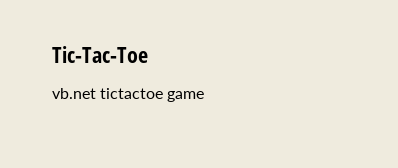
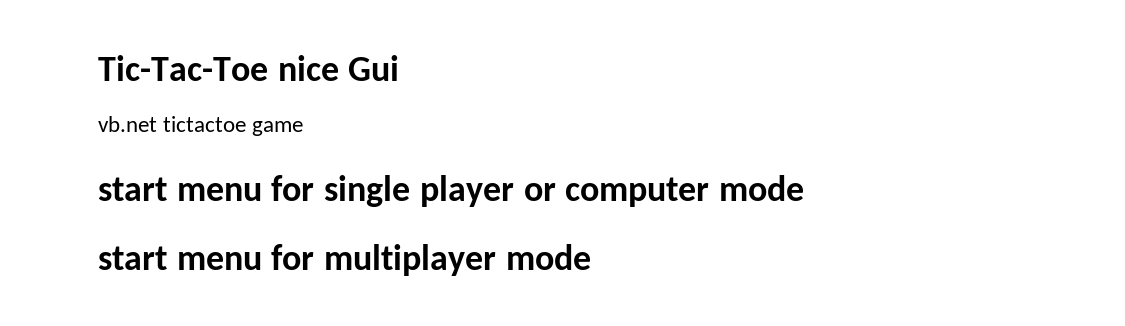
- Tic-Tac-Toe
+ Tic-Tac-Toe nice Gui
+ start menu for single player or computer mode
+ start menu for multiplayer mode

